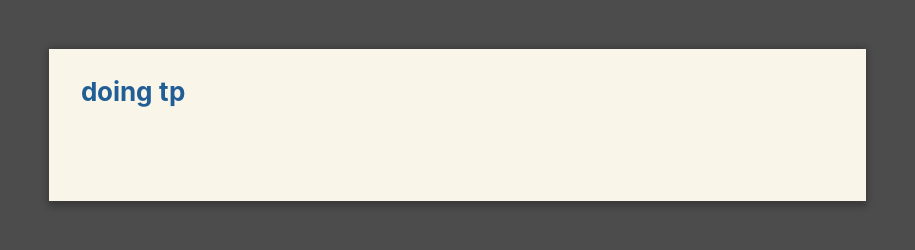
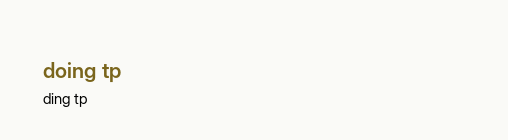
+ ding tp

